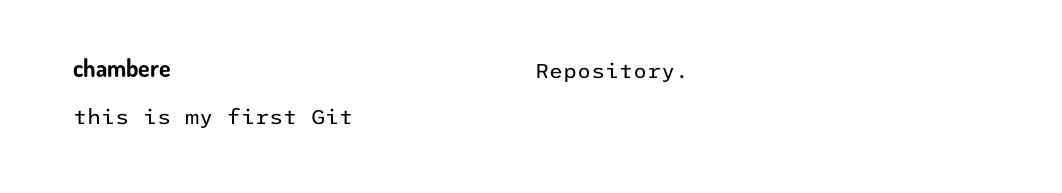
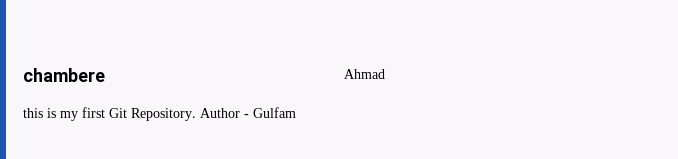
+ Author - Gulfam Ahmad

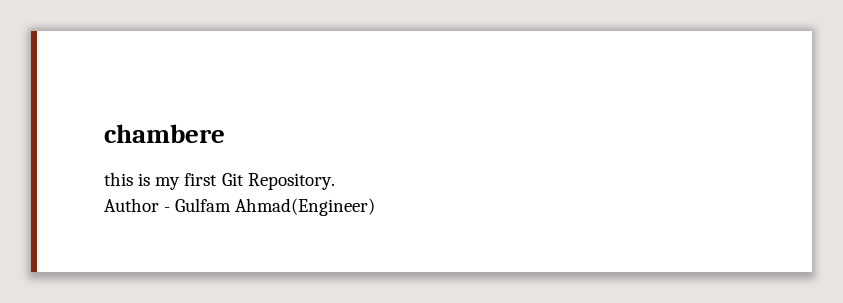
- this is my first Git Repository. Author - Gulfam Ahmad
+ this is my first Git Repository.
+ Author - Gulfam Ahmad(Engineer)

